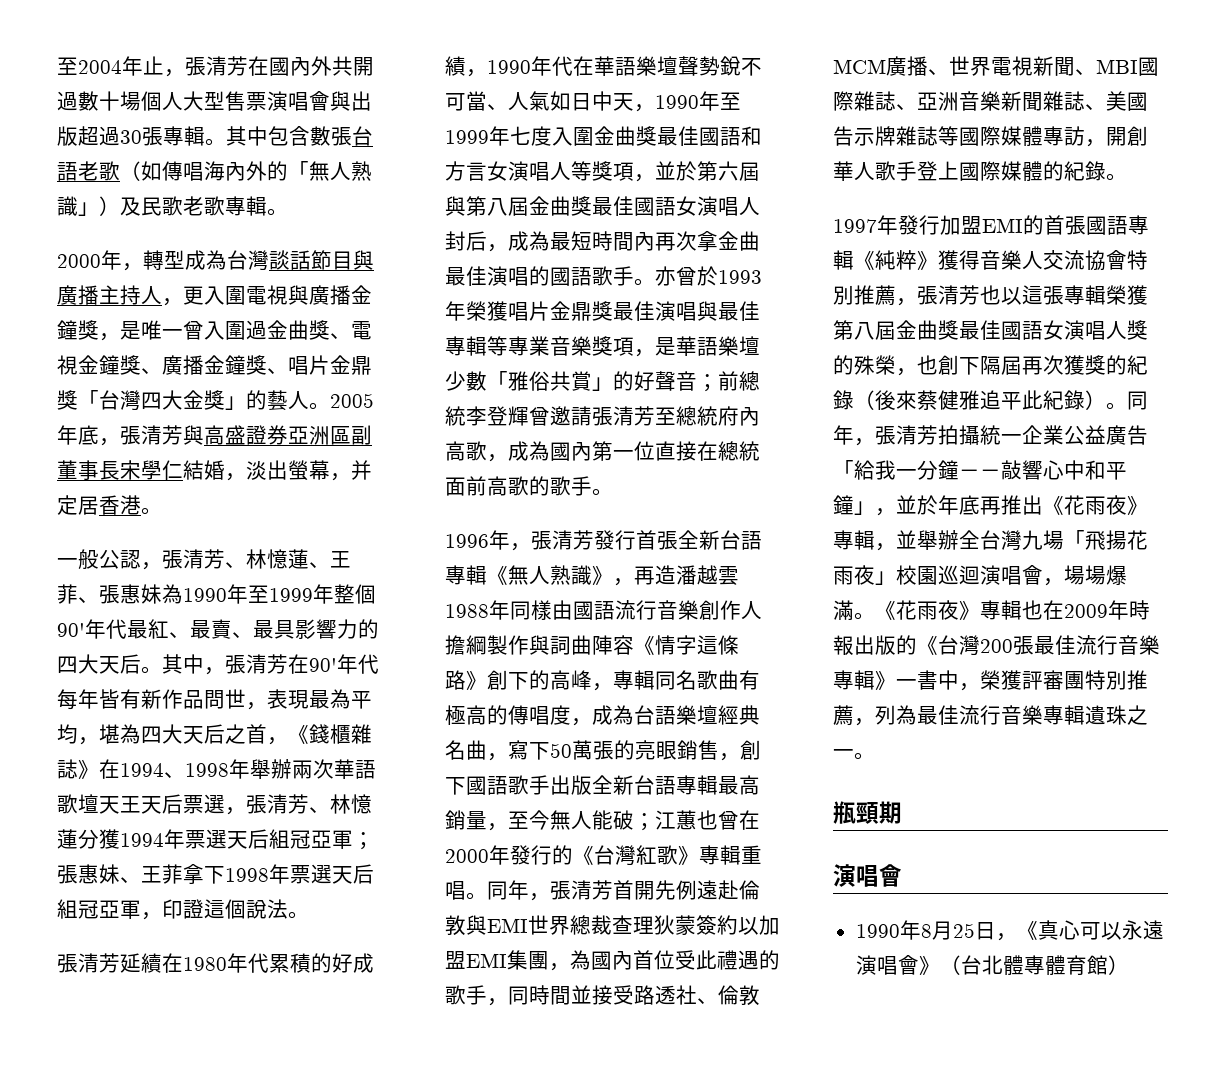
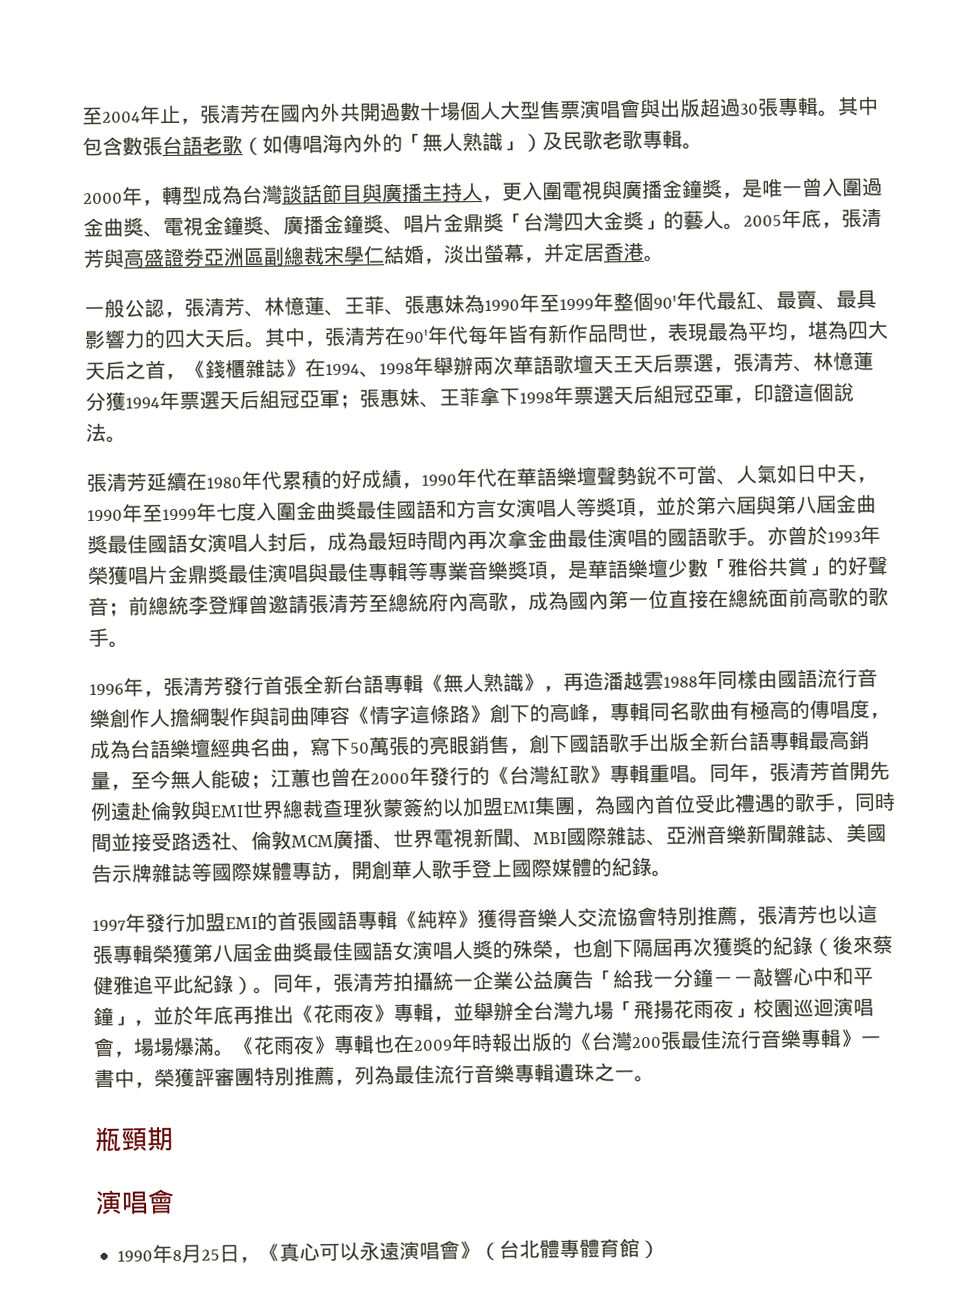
- 2005年底，張清芳與高盛證券亞洲區副董事長宋學仁結婚，淡出螢幕，并定居香港。
+ 2005年底，張清芳與高盛證券亞洲區副總裁宋學仁結婚，淡出螢幕，并定居香港。

